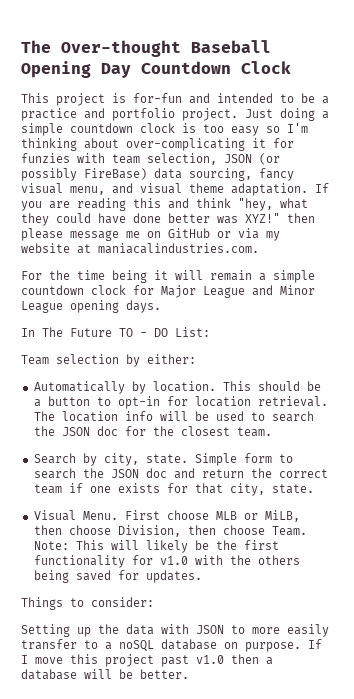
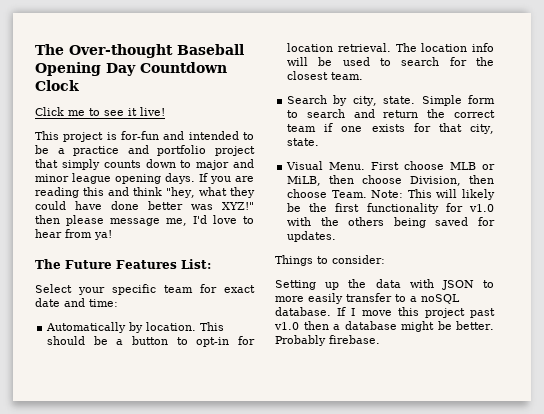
+ Click me to see it live!
- This project is for-fun and intended to be a practice and portfolio project. Just doing a simple countdown clock is too easy so I'm thinking about over-complicating it for funzies with team selection, JSON (or possibly FireBase) data sourcing, fancy visual menu, and visual theme adaptation.
+ This project is for-fun and intended to be a practice and portfolio project that simply counts down to major and minor league opening days.
- If you are reading this and think "hey, what they could have done better was XYZ!" then please message me on GitHub or via my website at maniacalindustries.com.
- For the time being it will remain a simple countdown clock for Major League and Minor League opening days.
- In The Future TO - DO List:
- Team selection by either:
+ If you are reading this and think "hey, what they could have done better was XYZ!" then please message me, I'd love to hear from ya!
+ The Future Features List:
+ Select your specific team for exact date and time:
- The location info will be used to search the JSON doc for the closest team.
+ The location info will be used to search for the closest team.
- Simple form to search the JSON doc and return the correct team if one exists for that city, state.
+ Simple form to search and return the correct team if one exists for that city, state.
- Setting up the data with JSON to more easily transfer to a noSQL database on purpose.
+ Setting up the data with JSON to more easily transfer to a noSQL database.
- If I move this project past v1.0 then a database will be better.
+ If I move this project past v1.0 then a database might be better.
+ Probably firebase.

